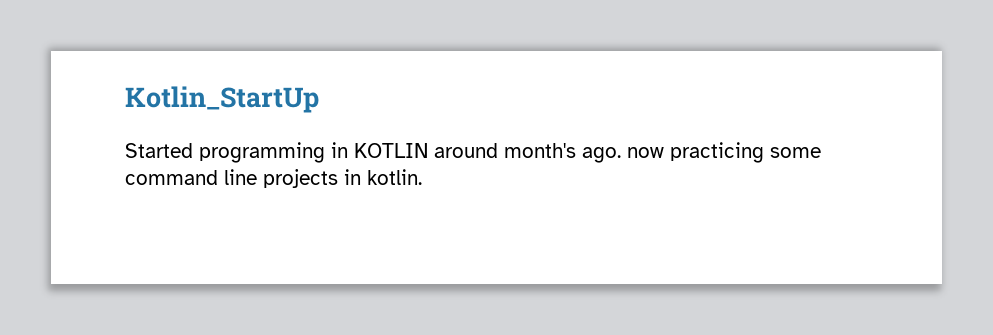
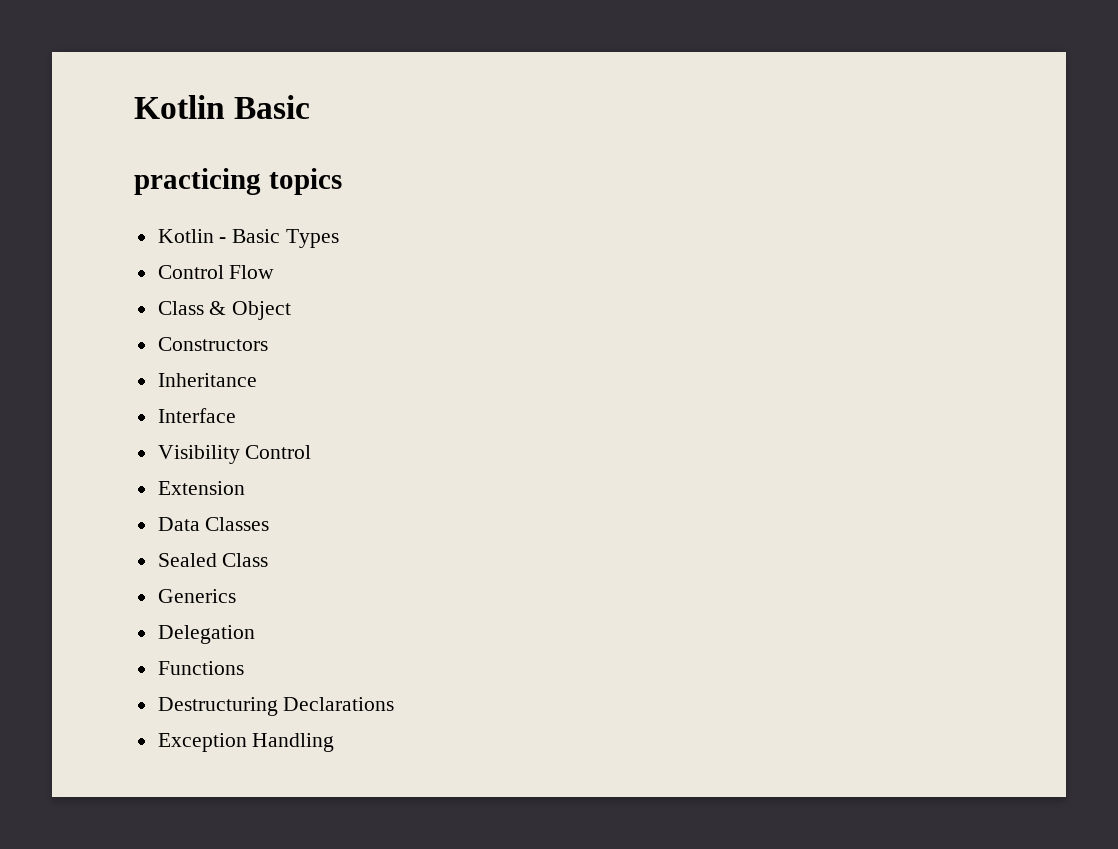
- Kotlin_StartUp
- Started programming in KOTLIN around month's ago. now practicing some command line projects in kotlin.
+ Kotlin Basic
+ practicing topics
+ Kotlin - Basic Types
+ Control Flow
+ Class & Object
+ Constructors
+ Inheritance
+ Interface
+ Visibility Control
+ Extension
+ Data Classes
+ Sealed Class
+ Generics
+ Delegation
+ Functions
+ Destructuring Declarations
+ Exception Handling

